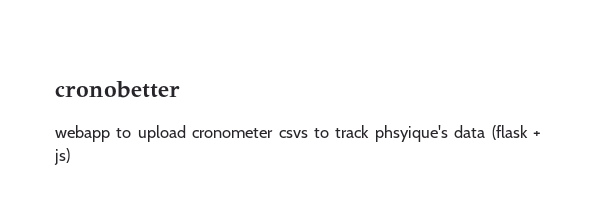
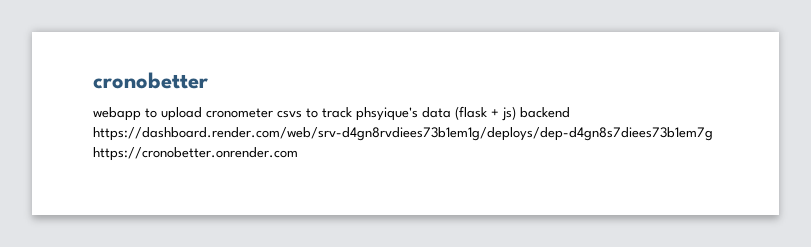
- webapp to upload cronometer csvs to track phsyique's data (flask + js)
+ webapp to upload cronometer csvs to track phsyique's data (flask + js) backend https://dashboard.render.com/web/srv-d4gn8rvdiees73b1em1g/deploys/dep-d4gn8s7diees73b1em7g https://cronobetter.onrender.com

